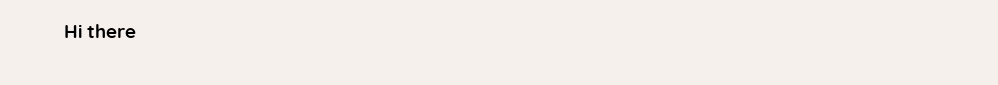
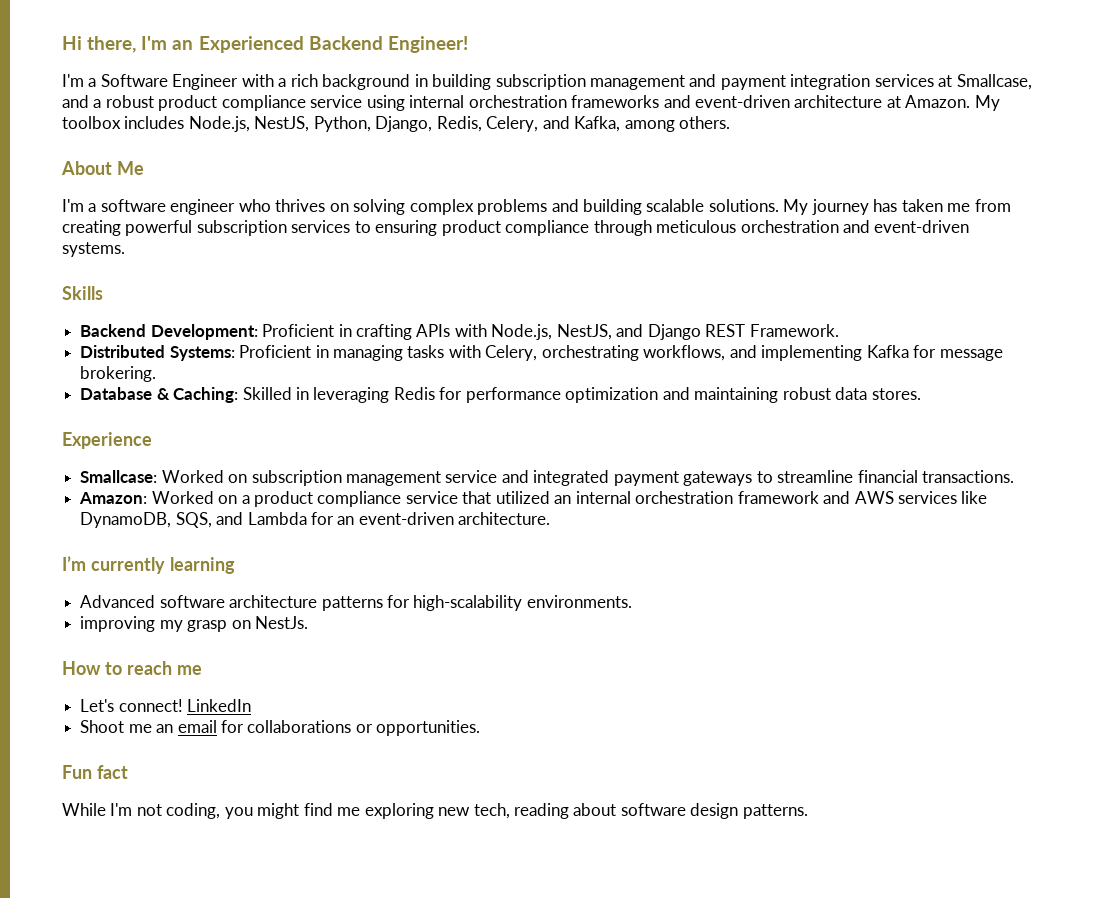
- Hi there
+ Hi there, I'm an Experienced Backend Engineer!
+ I'm a Software Engineer with a rich background in building subscription management and payment integration services at Smallcase, and a robust product compliance service using internal orchestration frameworks and event-driven architecture at Amazon. My toolbox includes Node.js, NestJS, Python, Django, Redis, Celery, and Kafka, among others.
+ About Me
+ I'm a software engineer who thrives on solving complex problems and building scalable solutions. My journey has taken me from creating powerful subscription services to ensuring product compliance through meticulous orchestration and event-driven systems.
+ Skills
+ Backend Development: Proficient in crafting APIs with Node.js, NestJS, and Django REST Framework.
+ Distributed Systems: Proficient in managing tasks with Celery, orchestrating workflows, and implementing Kafka for message brokering.
+ Database & Caching: Skilled in leveraging Redis for performance optimization and maintaining robust data stores.
+ Experience
+ Smallcase: Worked on subscription management service and integrated payment gateways to streamline financial transactions.
+ Amazon: Worked on a product compliance service that utilized an internal orchestration framework and AWS services like DynamoDB, SQS, and Lambda for an event-driven architecture.
+ I’m currently learning
+ Advanced software architecture patterns for high-scalability environments.
+ improving my grasp on NestJs.
+ How to reach me
+ Let's connect! LinkedIn
+ Shoot me an email for collaborations or opportunities.
+ Fun fact
+ While I'm not coding, you might find me exploring new tech, reading about software design patterns.

